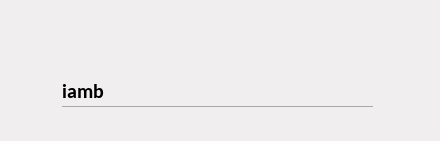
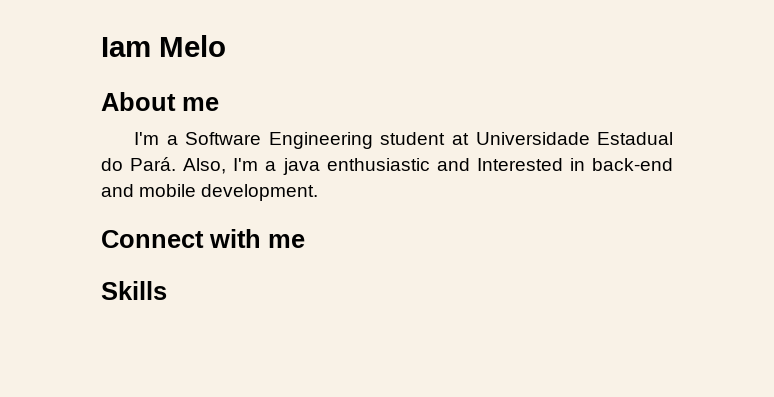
- iamb
+ Iam Melo
+ About me
+ I'm a Software Engineering student at Universidade Estadual do Pará. Also, I'm a java enthusiastic and Interested in back-end and mobile development.
+ Connect with me
+ Skills

